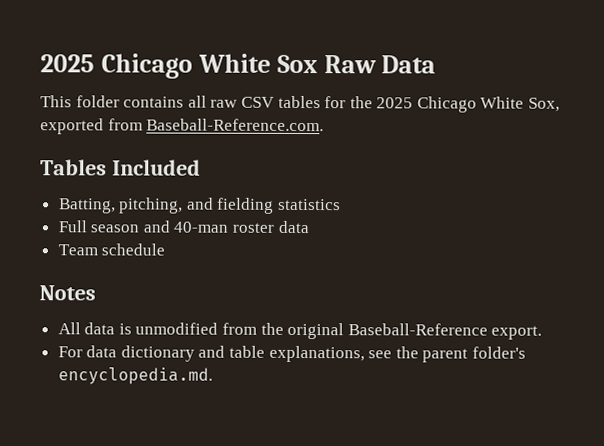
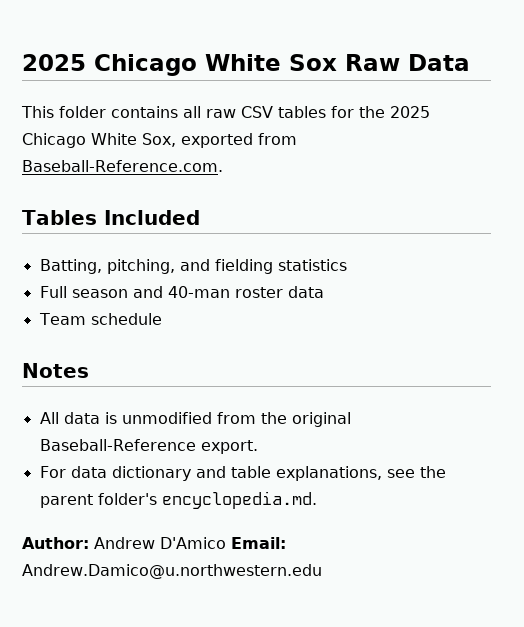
+ Author: Andrew D'Amico Email: Andrew.Damico@u.northwestern.edu

